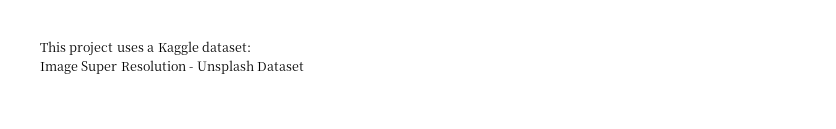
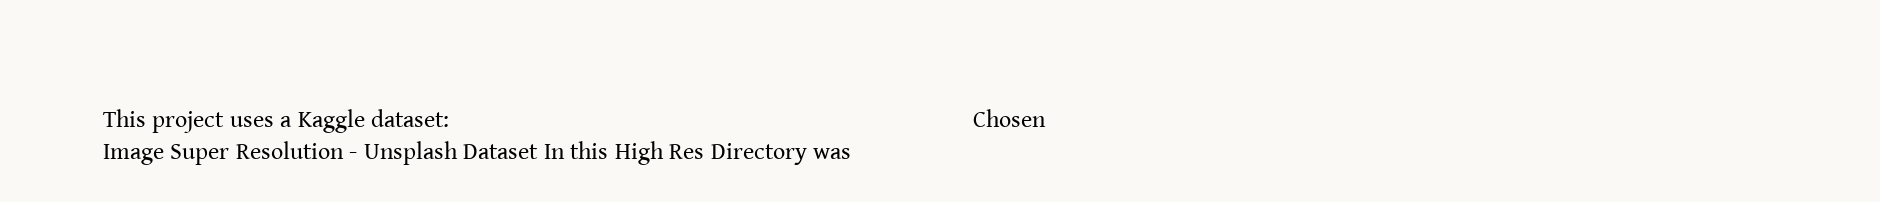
- Image Super Resolution - Unsplash Dataset
+ Image Super Resolution - Unsplash Dataset In this High Res Directory was Chosen

